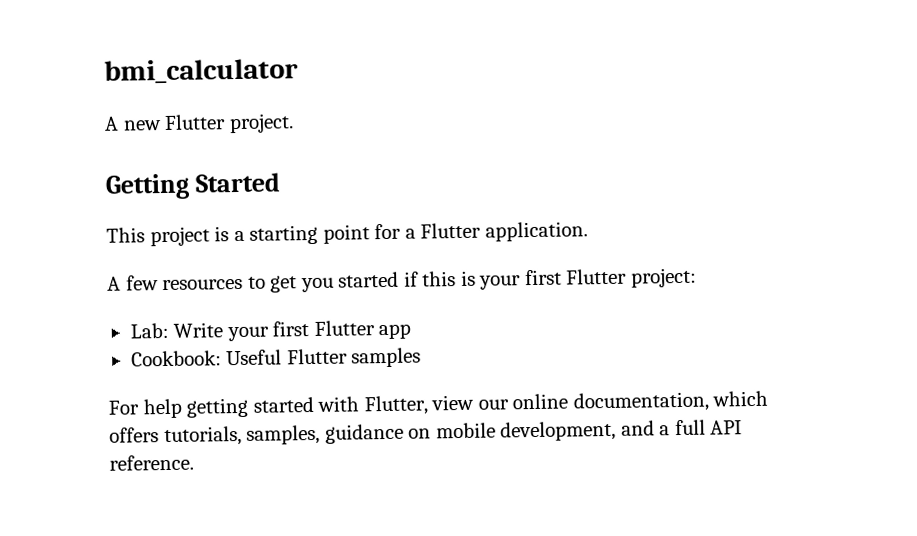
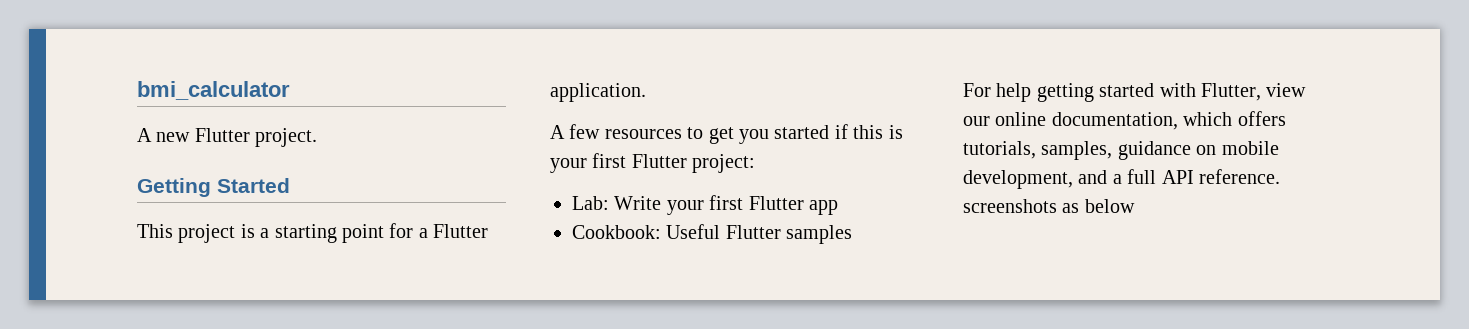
- For help getting started with Flutter, view our online documentation, which offers tutorials, samples, guidance on mobile development, and a full API reference.
+ For help getting started with Flutter, view our online documentation, which offers tutorials, samples, guidance on mobile development, and a full API reference. screenshots as below

